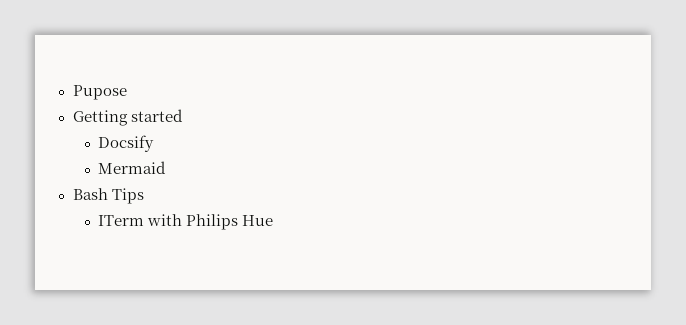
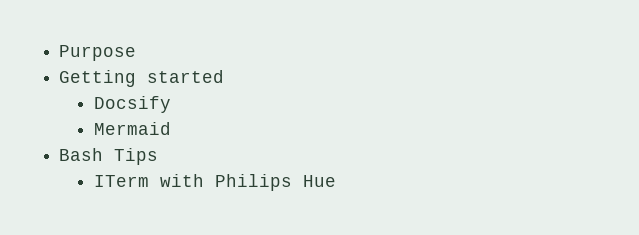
- Pupose
+ Purpose

